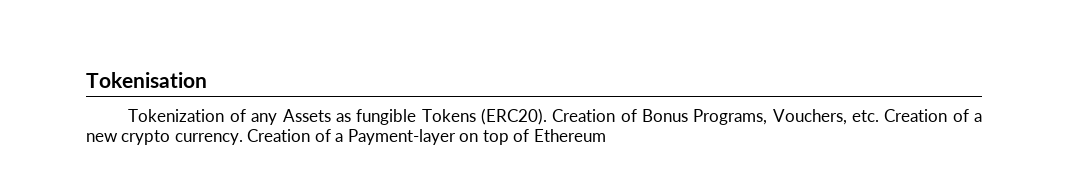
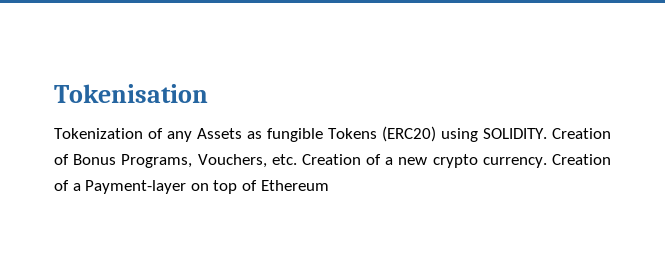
- Tokenization of any Assets as fungible Tokens (ERC20).
+ Tokenization of any Assets as fungible Tokens (ERC20) using SOLIDITY.

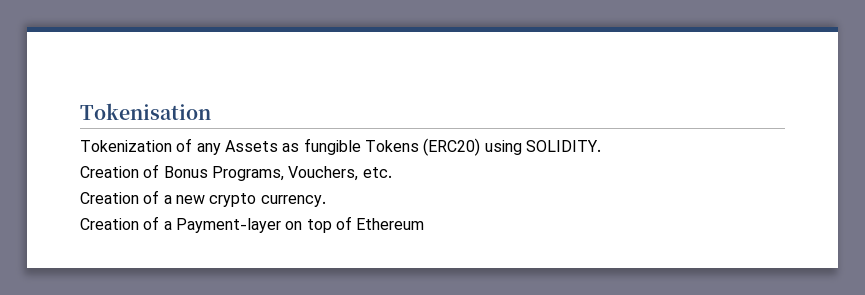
- Tokenization of any Assets as fungible Tokens (ERC20) using SOLIDITY. Creation of Bonus Programs, Vouchers, etc. Creation of a new crypto currency. Creation of a Payment-layer on top of Ethereum
+ Tokenization of any Assets as fungible Tokens (ERC20) using SOLIDITY.
+ Creation of Bonus Programs, Vouchers, etc.
+ Creation of a new crypto currency.
+ Creation of a Payment-layer on top of Ethereum

